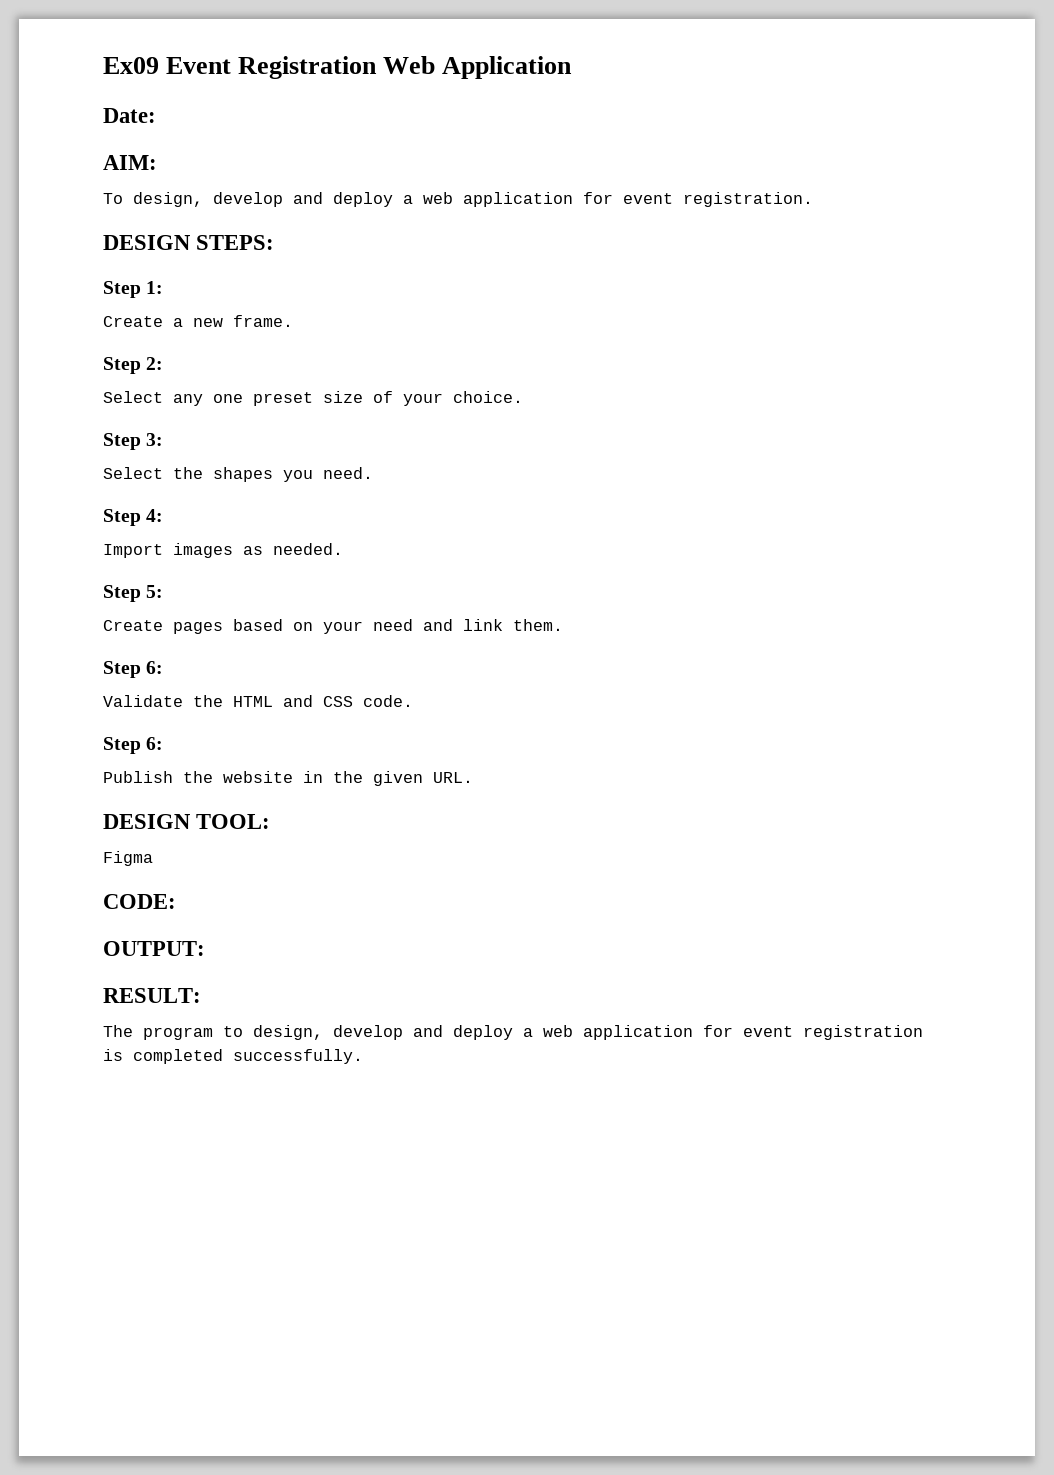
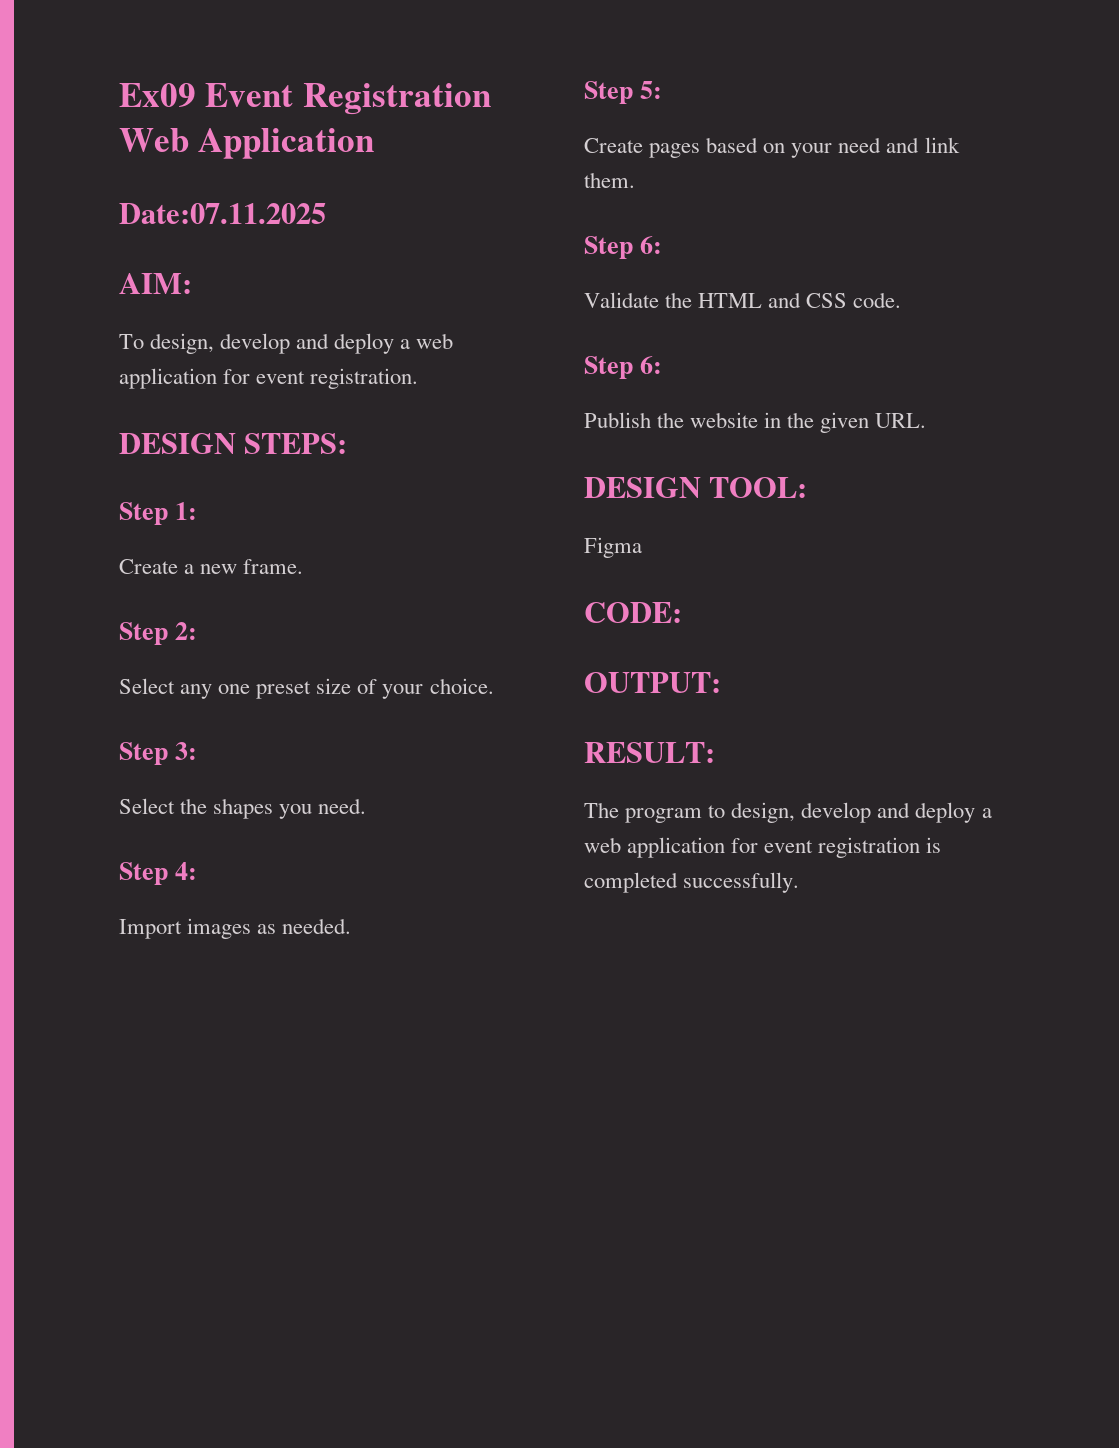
- Date:
+ Date:07.11.2025

